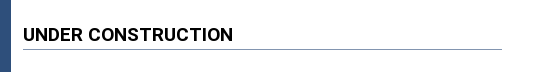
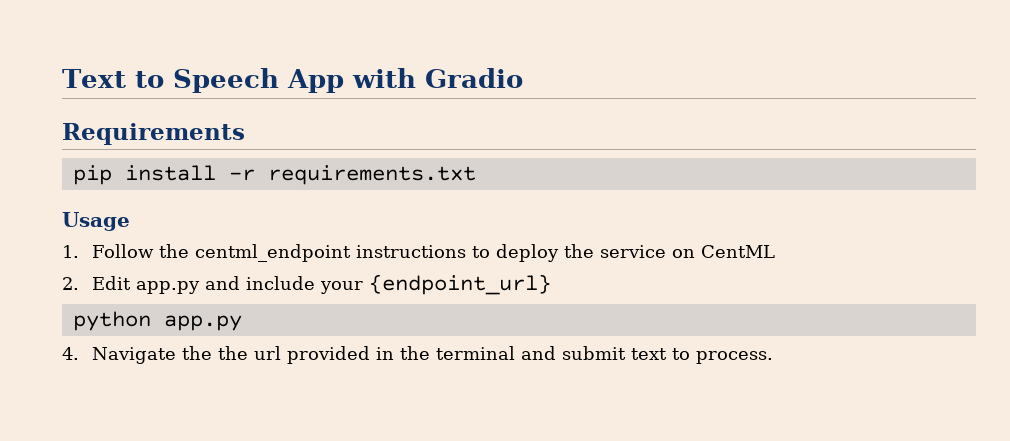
- UNDER CONSTRUCTION
+ Text to Speech App with Gradio
+ Requirements
+ pip install -r requirements.txt
+ Usage
+ 1. Follow the centml_endpoint instructions to deploy the service on CentML
+ 2. Edit app.py and include your {endpoint_url}
+ python app.py
+ 4. Navigate the the url provided in the terminal and submit text to process.

